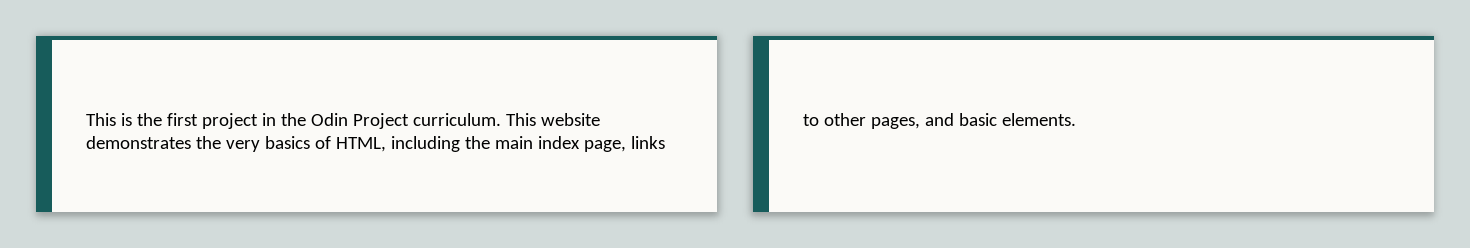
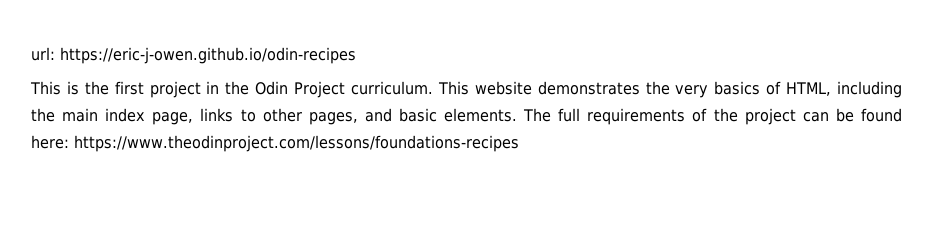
+ url: https://eric-j-owen.github.io/odin-recipes
+ The full requirements of the project can be found here: https://www.theodinproject.com/lessons/foundations-recipes

